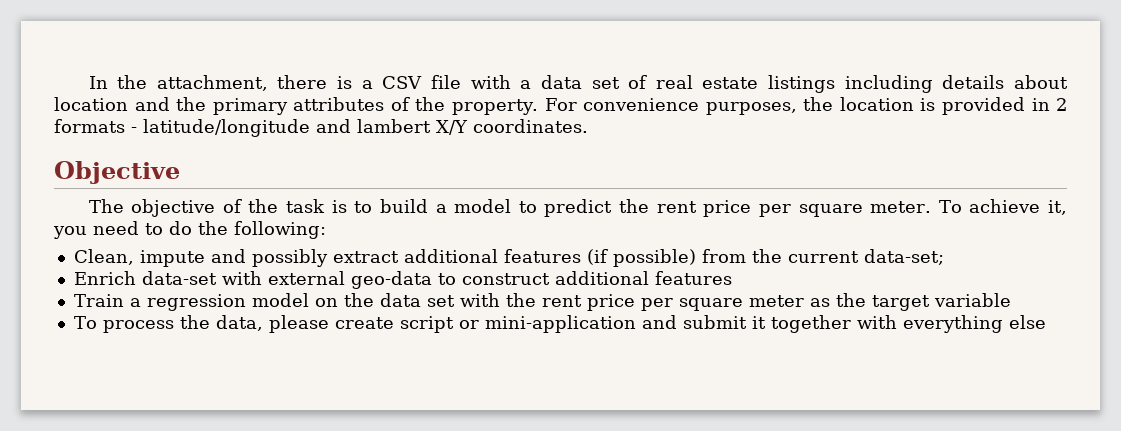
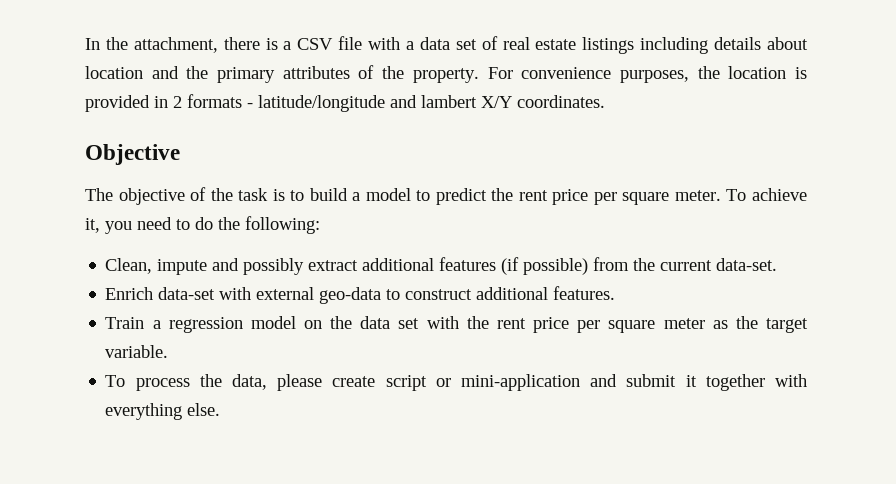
- Clean, impute and possibly extract additional features (if possible) from the current data-set;
+ Clean, impute and possibly extract additional features (if possible) from the current data-set.
- Enrich data-set with external geo-data to construct additional features
+ Enrich data-set with external geo-data to construct additional features.
- Train a regression model on the data set with the rent price per square meter as the target variable
+ Train a regression model on the data set with the rent price per square meter as the target variable.
- To process the data, please create script or mini-application and submit it together with everything else
+ To process the data, please create script or mini-application and submit it together with everything else.

